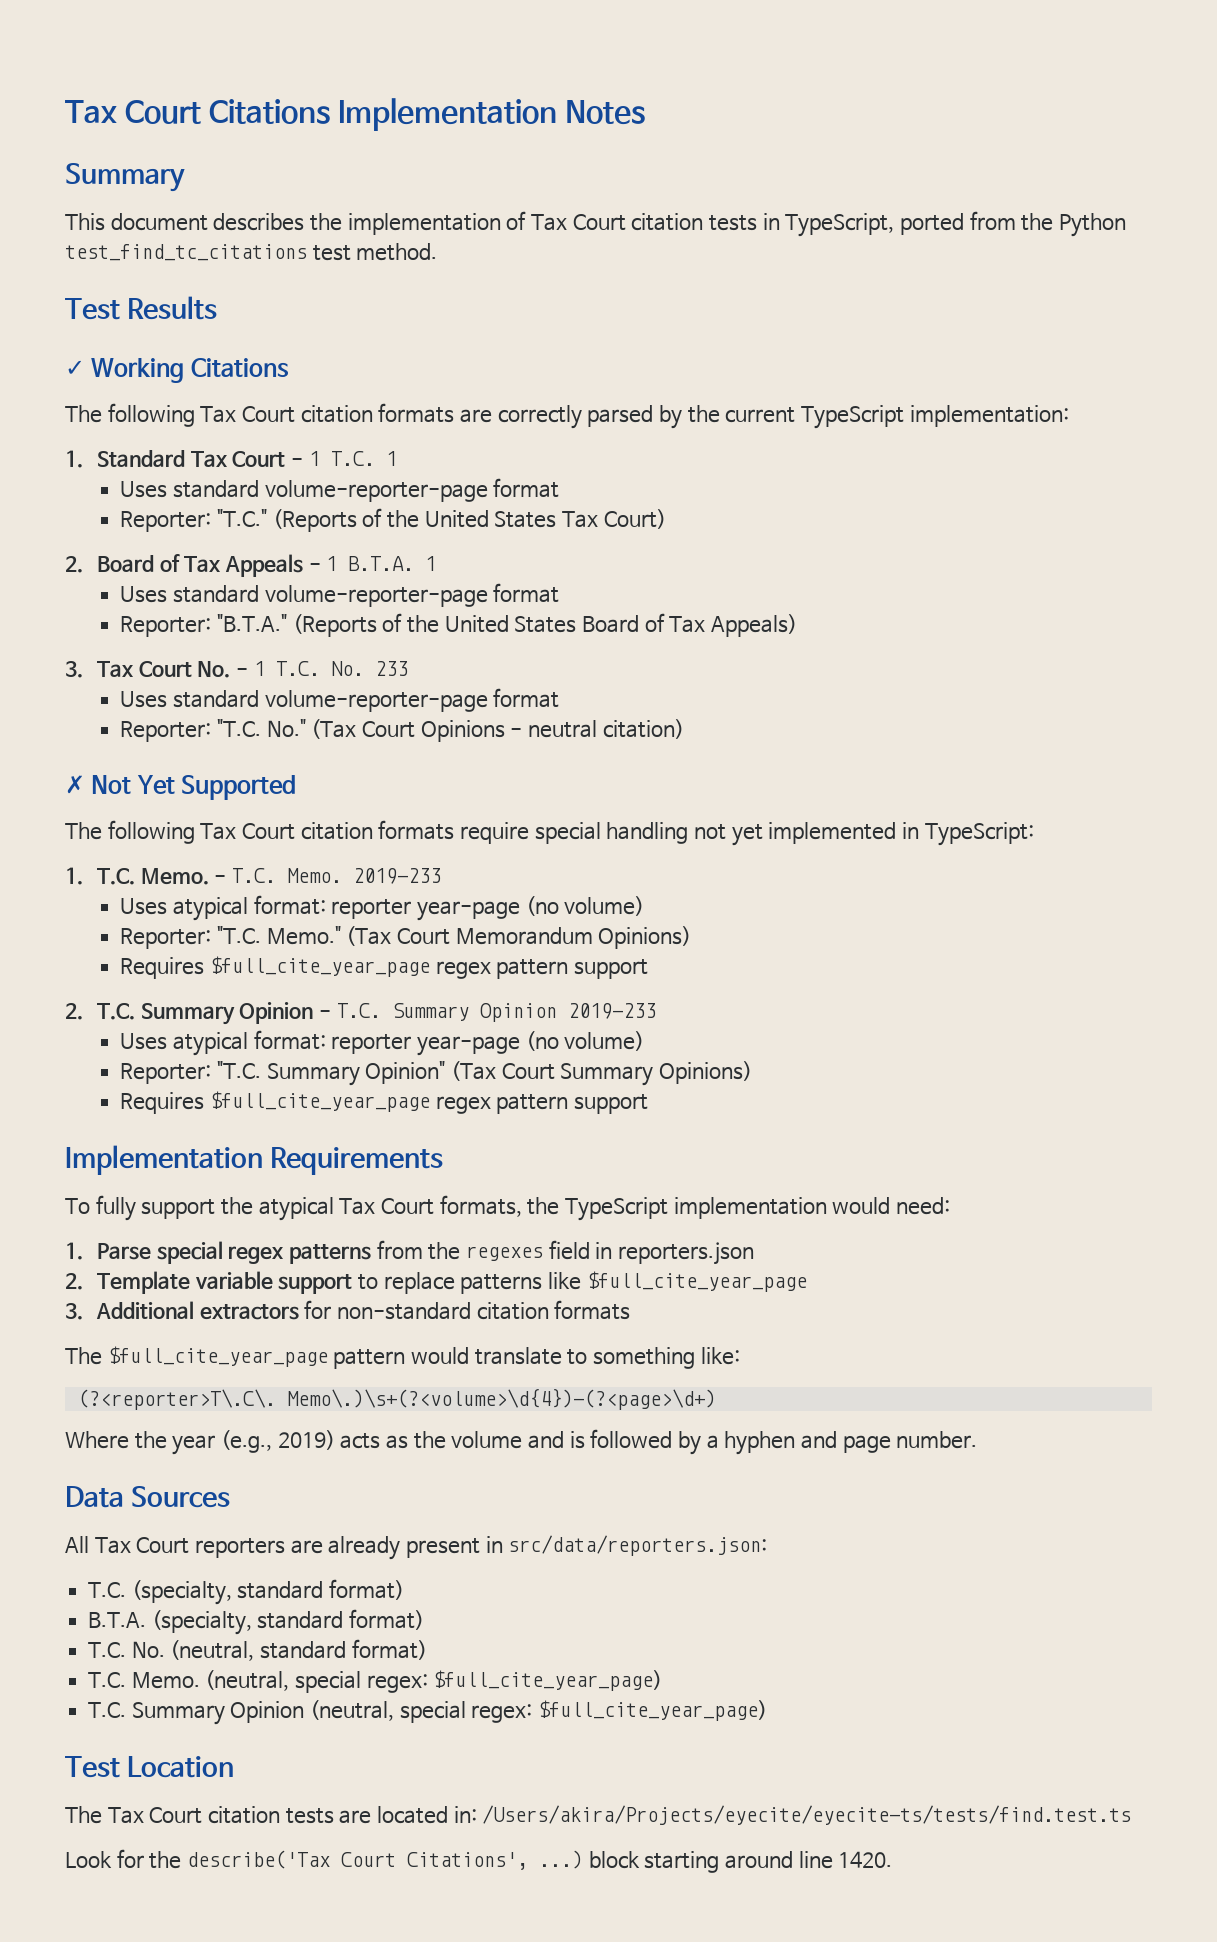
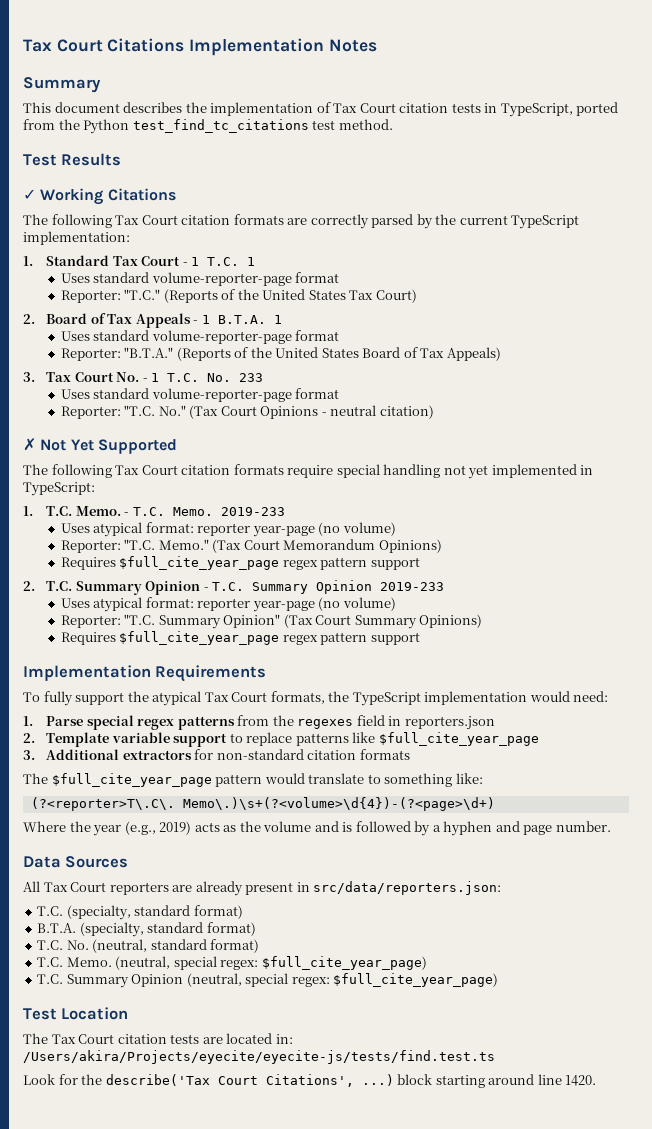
- The Tax Court citation tests are located in: /Users/akira/Projects/eyecite/eyecite-ts/tests/find.test.ts
+ The Tax Court citation tests are located in: /Users/akira/Projects/eyecite/eyecite-js/tests/find.test.ts

